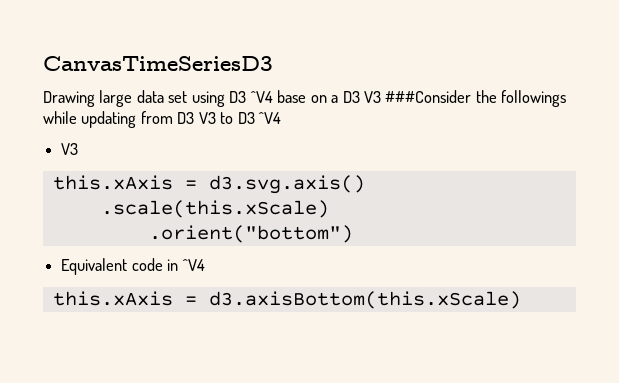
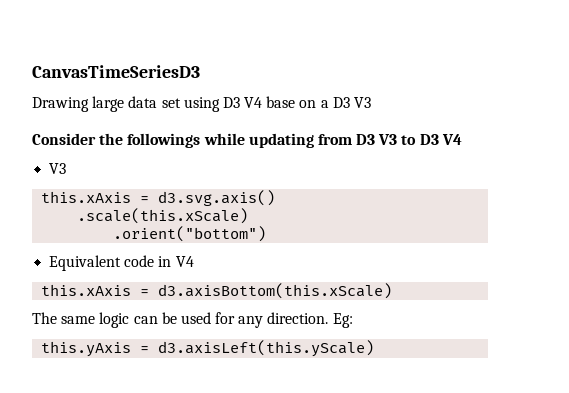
- Drawing large data set using D3 ^V4 base on a D3 V3 ###Consider the followings while updating from D3 V3 to D3 ^V4
+ Drawing large data set using D3 V4 base on a D3 V3
+ Consider the followings while updating from D3 V3 to D3 V4
- Equivalent code in ^V4
+ Equivalent code in V4
+ The same logic can be used for any direction. Eg:
+ this.yAxis = d3.axisLeft(this.yScale)

